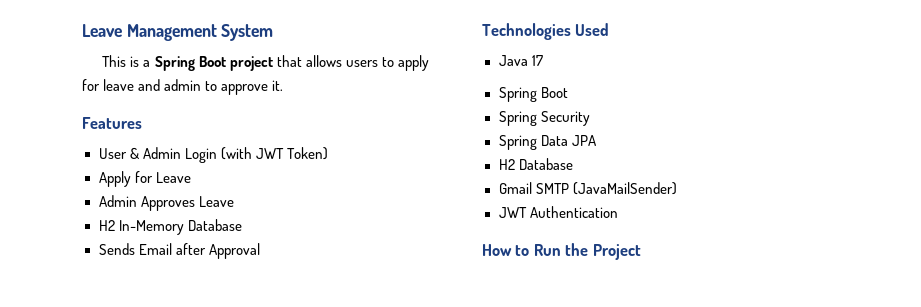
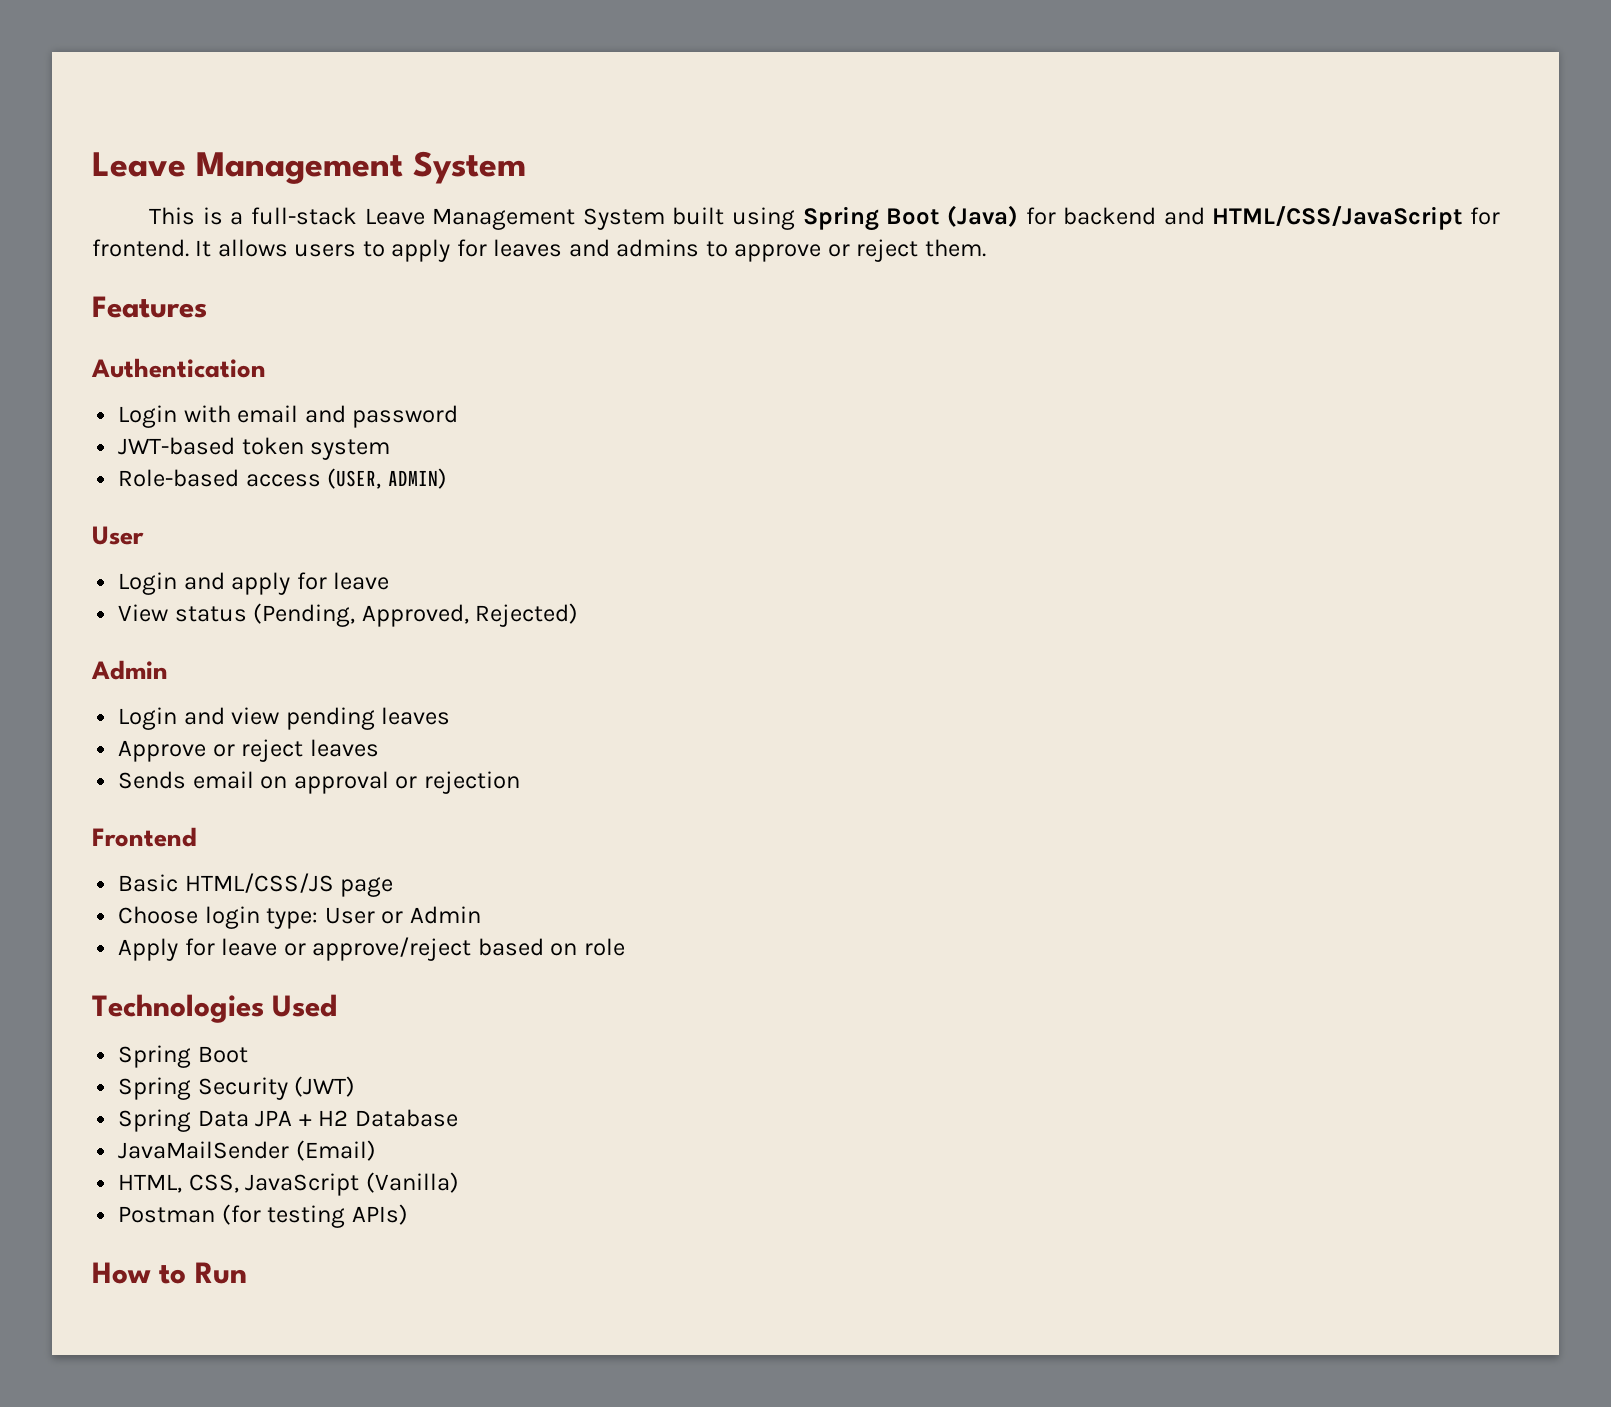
- This is a Spring Boot project that allows users to apply for leave and admin to approve it.
+ This is a full-stack Leave Management System built using Spring Boot (Java) for backend and HTML/CSS/JavaScript for frontend. It allows users to apply for leaves and admins to approve or reject them.
  Features
- User & Admin Login (with JWT Token)
- Apply for Leave
- Admin Approves Leave
- H2 In-Memory Database
- Sends Email after Approval
+ Authentication
+ Login with email and password
+ JWT-based token system
+ Role-based access (USER, ADMIN)
+ User
+ Login and apply for leave
+ View status (Pending, Approved, Rejected)
+ Admin
+ Login and view pending leaves
+ Approve or reject leaves
+ Sends email on approval or rejection
+ Frontend
+ Basic HTML/CSS/JS page
+ Choose login type: User or Admin
+ Apply for leave or approve/reject based on role
- Java 17
- Spring Security
+ Spring Security (JWT)
- Spring Data JPA
- H2 Database
+ Spring Data JPA + H2 Database
- Gmail SMTP (JavaMailSender)
- JWT Authentication
+ JavaMailSender (Email)
+ HTML, CSS, JavaScript (Vanilla)
+ Postman (for testing APIs)
- How to Run the Project
+ How to Run

